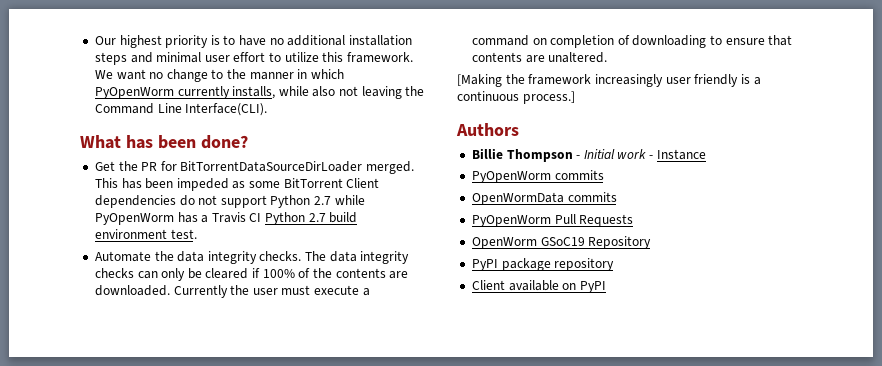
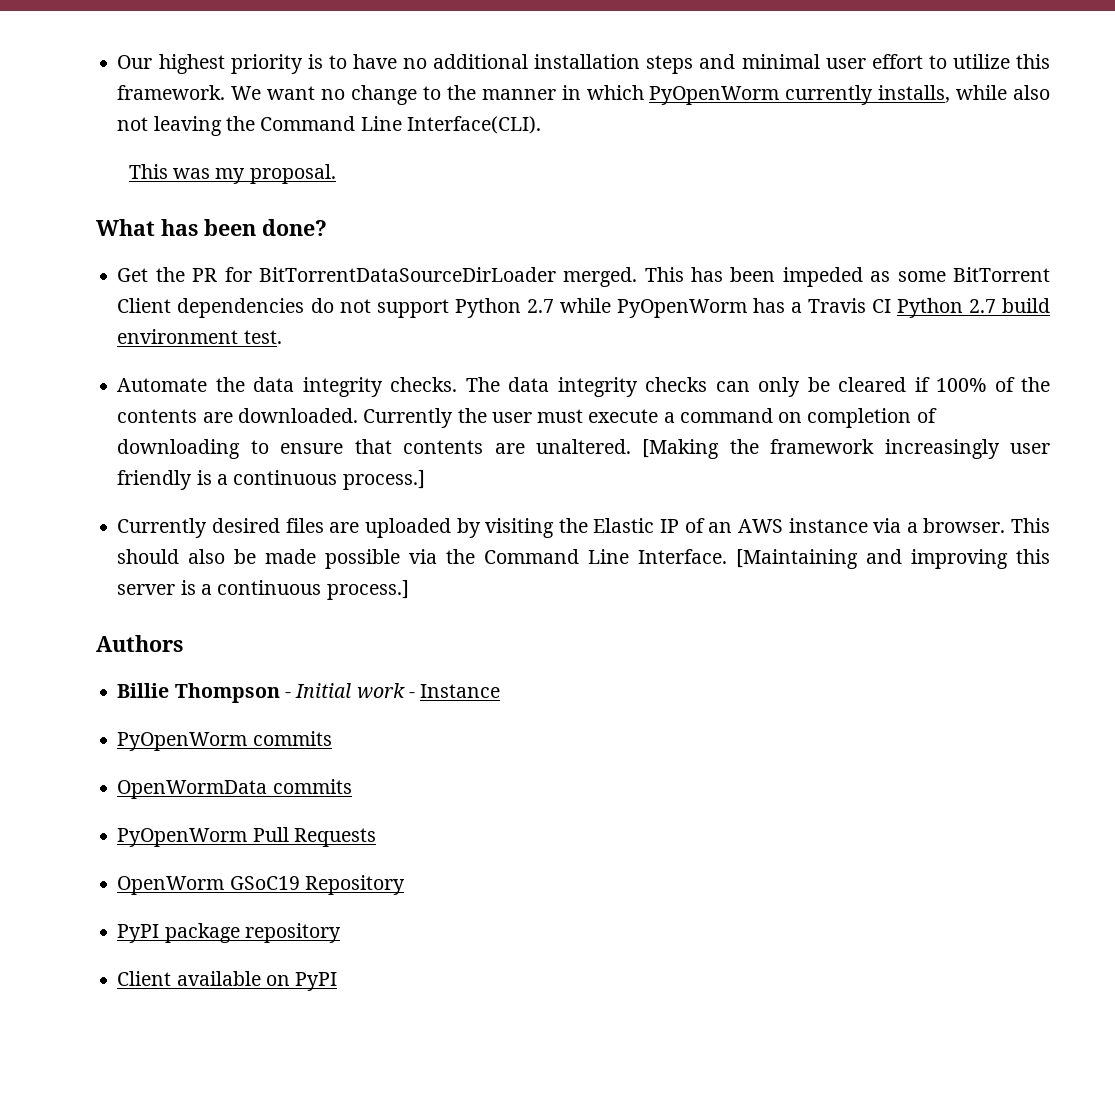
+ This was my proposal.
- Currently the user must execute a command on completion of downloading to ensure that contents are unaltered.
- [Making the framework increasingly user friendly is a continuous process.]
+ Currently the user must execute a command on completion of downloading to ensure that contents are unaltered. [Making the framework increasingly user friendly is a continuous process.]
+ Currently desired files are uploaded by visiting the Elastic IP of an AWS instance via a browser. This should also be made possible via the Command Line Interface. [Maintaining and improving this server is a continuous process.]

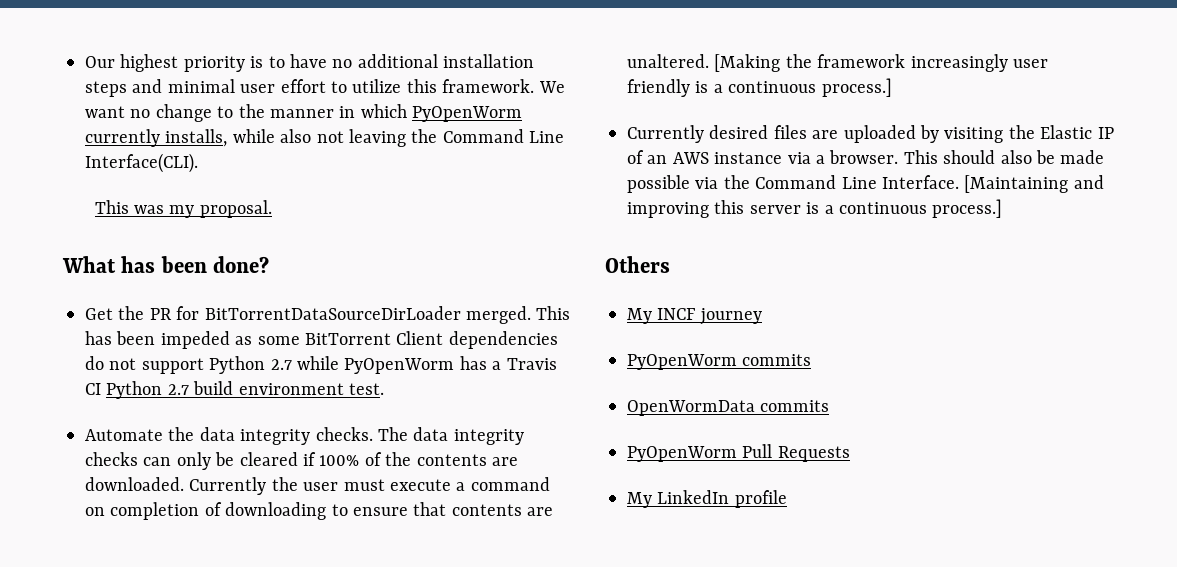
- Authors
- Billie Thompson - Initial work - Instance
+ Others
+ My INCF journey
- OpenWorm GSoC19 Repository
- PyPI package repository
- Client available on PyPI
+ My LinkedIn profile

